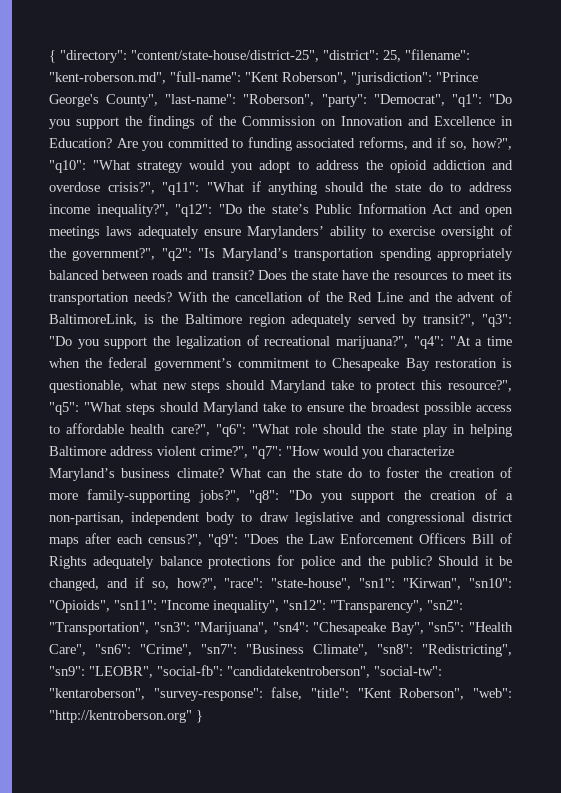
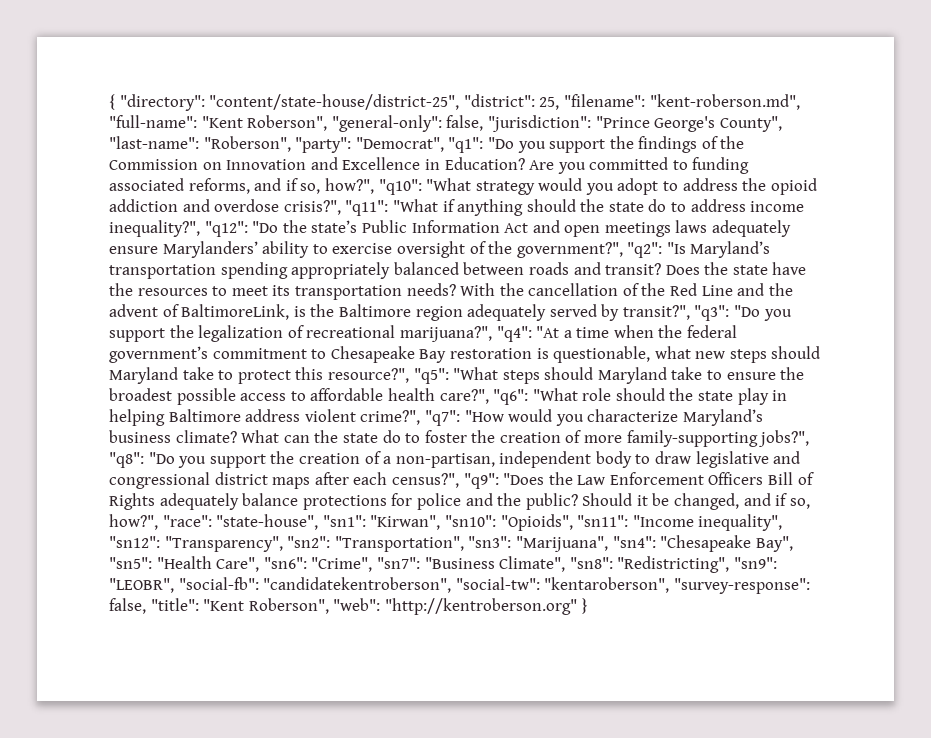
- { "directory": "content/state-house/district-25", "district": 25, "filename": "kent-roberson.md", "full-name": "Kent Roberson", "jurisdiction": "Prince George's County", "last-name": "Roberson", "party": "Democrat", "q1": "Do you support the findings of the Commission on Innovation and Excellence in Education?
+ { "directory": "content/state-house/district-25", "district": 25, "filename": "kent-roberson.md", "full-name": "Kent Roberson", "general-only": false, "jurisdiction": "Prince George's County", "last-name": "Roberson", "party": "Democrat", "q1": "Do you support the findings of the Commission on Innovation and Excellence in Education?

